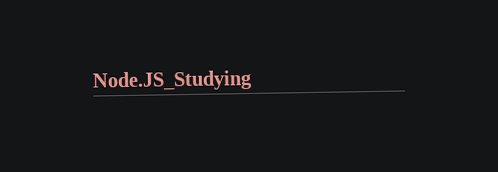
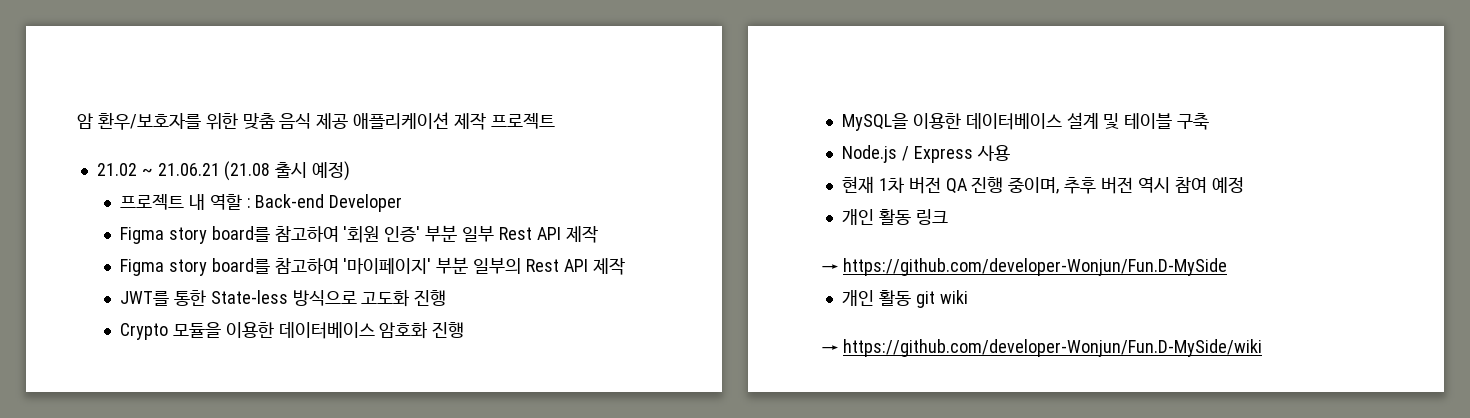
- Node.JS_Studying
+ 암 환우/보호자를 위한 맞춤 음식 제공 애플리케이션 제작 프로젝트
+ 21.02 ~ 21.06.21 (21.08 출시 예정)
+ 프로젝트 내 역할 : Back-end Developer
+ Figma story board를 참고하여 '회원 인증' 부분 일부 Rest API 제작
+ Figma story board를 참고하여 '마이페이지' 부분 일부의 Rest API 제작
+ JWT를 통한 State-less 방식으로 고도화 진행
+ Crypto 모듈을 이용한 데이터베이스 암호화 진행
+ MySQL을 이용한 데이터베이스 설계 및 테이블 구축
+ Node.js / Express 사용
+ 현재 1차 버전 QA 진행 중이며, 추후 버전 역시 참여 예정
+ 개인 활동 링크
+ → https://github.com/developer-Wonjun/Fun.D-MySide
+ 개인 활동 git wiki
+ → https://github.com/developer-Wonjun/Fun.D-MySide/wiki

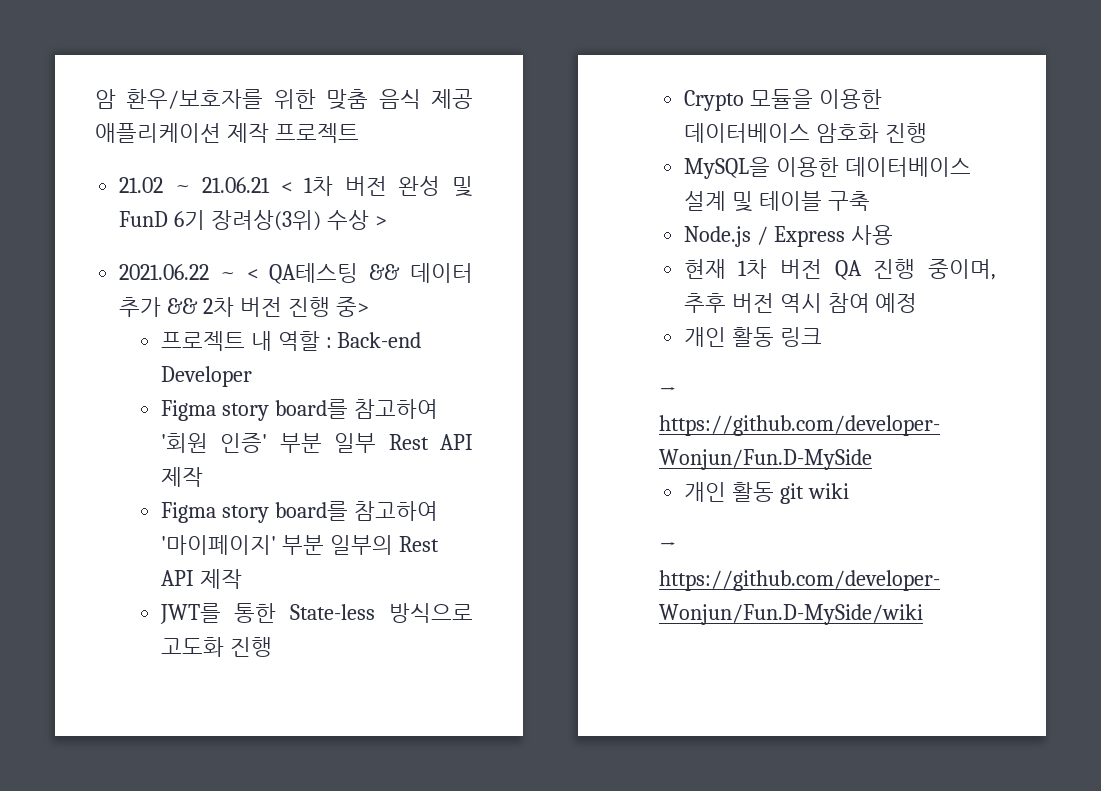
- 21.02 ~ 21.06.21 (21.08 출시 예정)
+ 21.02 ~ 21.06.21 < 1차 버전 완성 및 FunD 6기 장려상(3위) 수상 >
+ 2021.06.22 ~ < QA테스팅 && 데이터 추가 && 2차 버전 진행 중>

